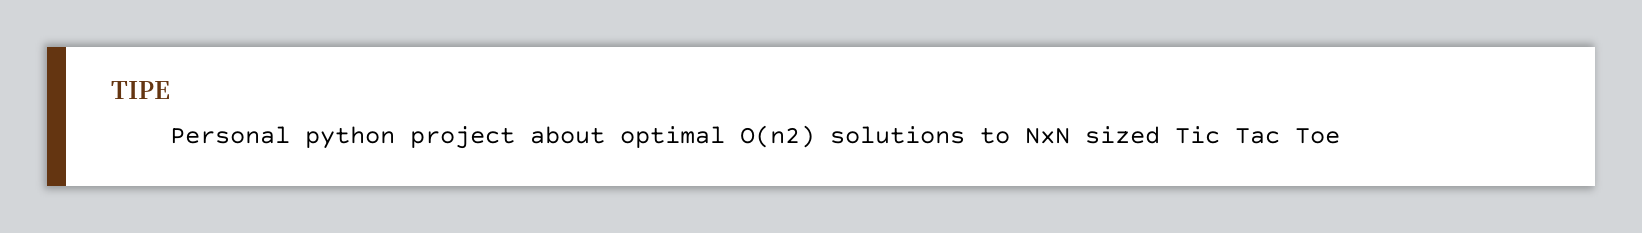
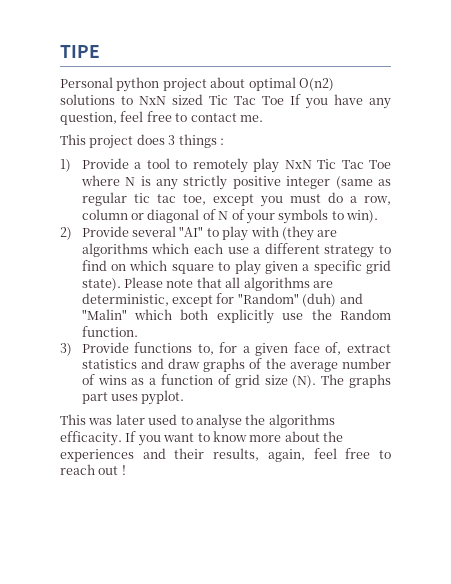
- Personal python project about optimal O(n2) solutions to NxN sized Tic Tac Toe
+ Personal python project about optimal O(n2) solutions to NxN sized Tic Tac Toe If you have any question, feel free to contact me.
+ This project does 3 things :
+ 1) Provide a tool to remotely play NxN Tic Tac Toe where N is any strictly positive integer (same as regular tic tac toe, except you must do a row, column or diagonal of N of your symbols to win).
+ 2) Provide several "AI" to play with (they are algorithms which each use a different strategy to find on which square to play given a specific grid state). Please note that all algorithms are deterministic, except for "Random" (duh) and "Malin" which both explicitly use the Random function.
+ 3) Provide functions to, for a given face of, extract statistics and draw graphs of the average number of wins as a function of grid size (N). The graphs part uses pyplot.
+ This was later used to analyse the algorithms efficacity. If you want to know more about the experiences and their results, again, feel free to reach out !

